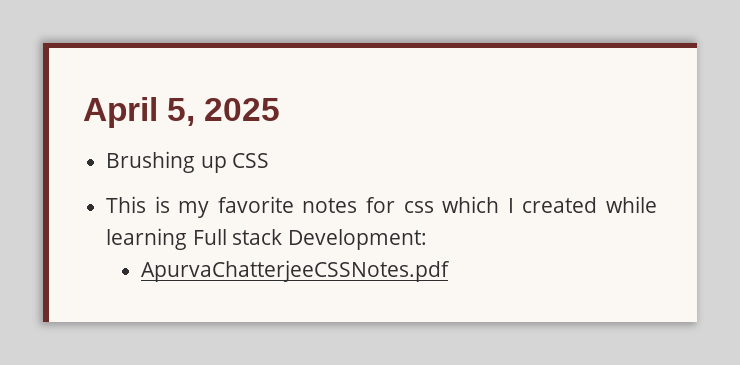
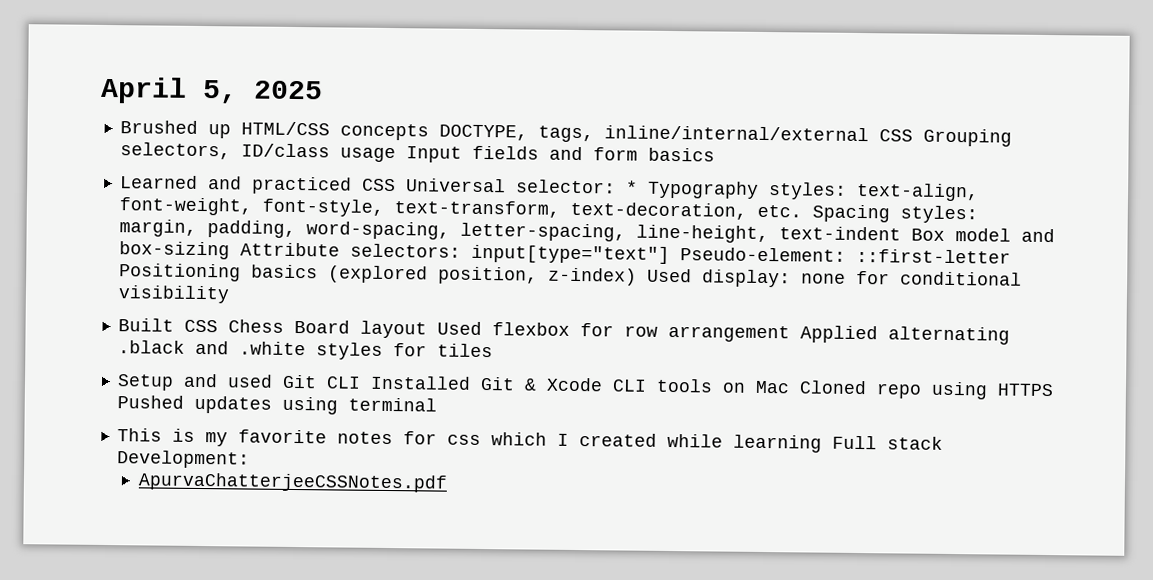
- Brushing up CSS
+ Brushed up HTML/CSS concepts DOCTYPE, tags, inline/internal/external CSS Grouping selectors, ID/class usage Input fields and form basics
+ Learned and practiced CSS Universal selector: * Typography styles: text-align, font-weight, font-style, text-transform, text-decoration, etc. Spacing styles: margin, padding, word-spacing, letter-spacing, line-height, text-indent Box model and box-sizing Attribute selectors: input[type="text"] Pseudo-element: ::first-letter Positioning basics (explored position, z-index) Used display: none for conditional visibility
+ Built CSS Chess Board layout Used flexbox for row arrangement Applied alternating .black and .white styles for tiles
+ Setup and used Git CLI Installed Git & Xcode CLI tools on Mac Cloned repo using HTTPS Pushed updates using terminal

